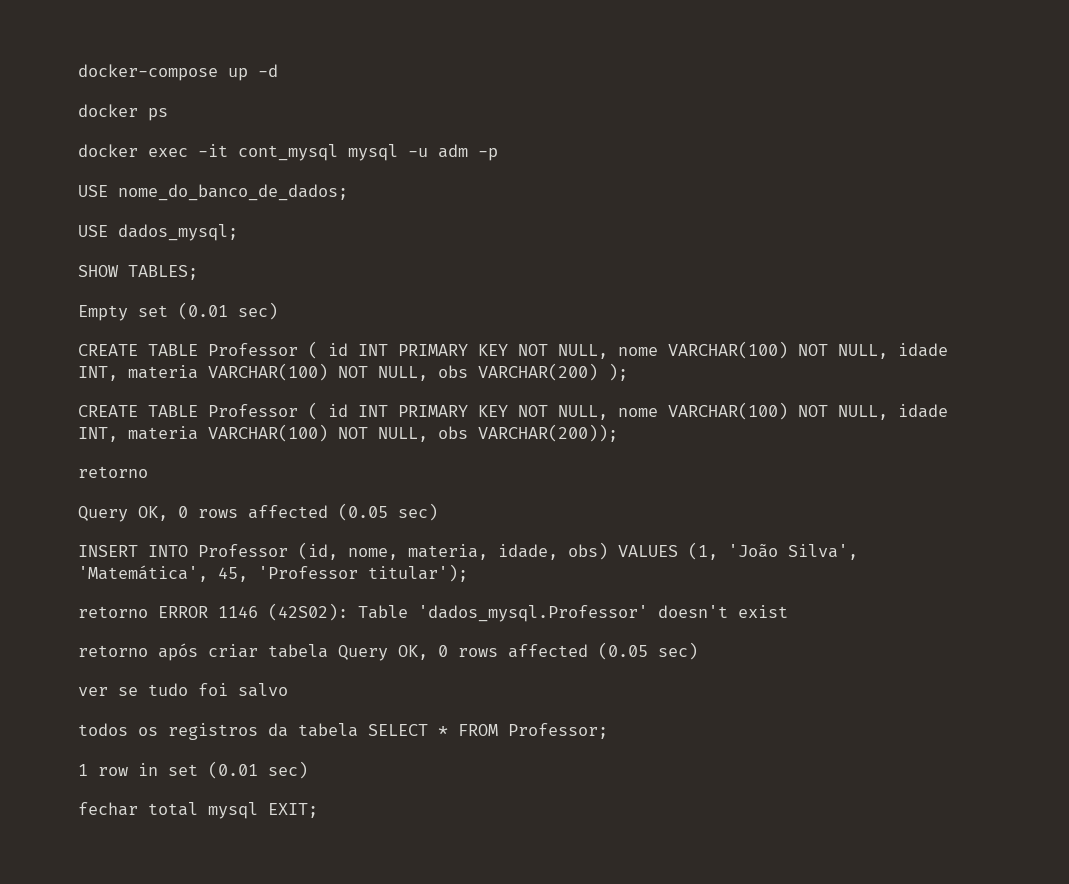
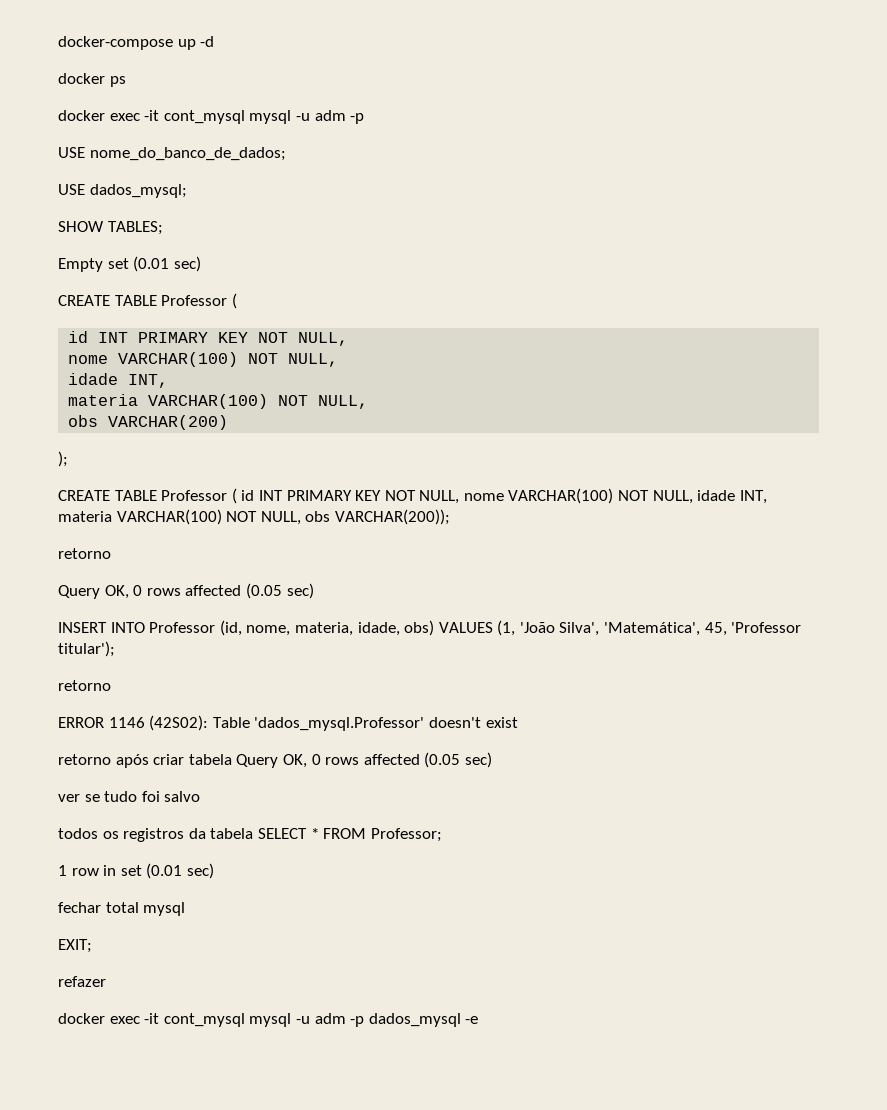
  Empty set (0.01 sec)
- CREATE TABLE Professor ( id INT PRIMARY KEY NOT NULL, nome VARCHAR(100) NOT NULL, idade INT, materia VARCHAR(100) NOT NULL, obs VARCHAR(200) );
+ CREATE TABLE Professor (
+ id INT PRIMARY KEY NOT NULL,
+ nome VARCHAR(100) NOT NULL,
+ idade INT,
+ materia VARCHAR(100) NOT NULL,
+ obs VARCHAR(200)
+ );
  INSERT INTO Professor (id, nome, materia, idade, obs) VALUES (1, 'João Silva', 'Matemática', 45, 'Professor titular');
- retorno ERROR 1146 (42S02): Table 'dados_mysql.Professor' doesn't exist
+ retorno
+ ERROR 1146 (42S02): Table 'dados_mysql.Professor' doesn't exist
- fechar total mysql EXIT;
+ fechar total mysql
+ EXIT;
+ refazer
+ docker exec -it cont_mysql mysql -u adm -p dados_mysql -e

